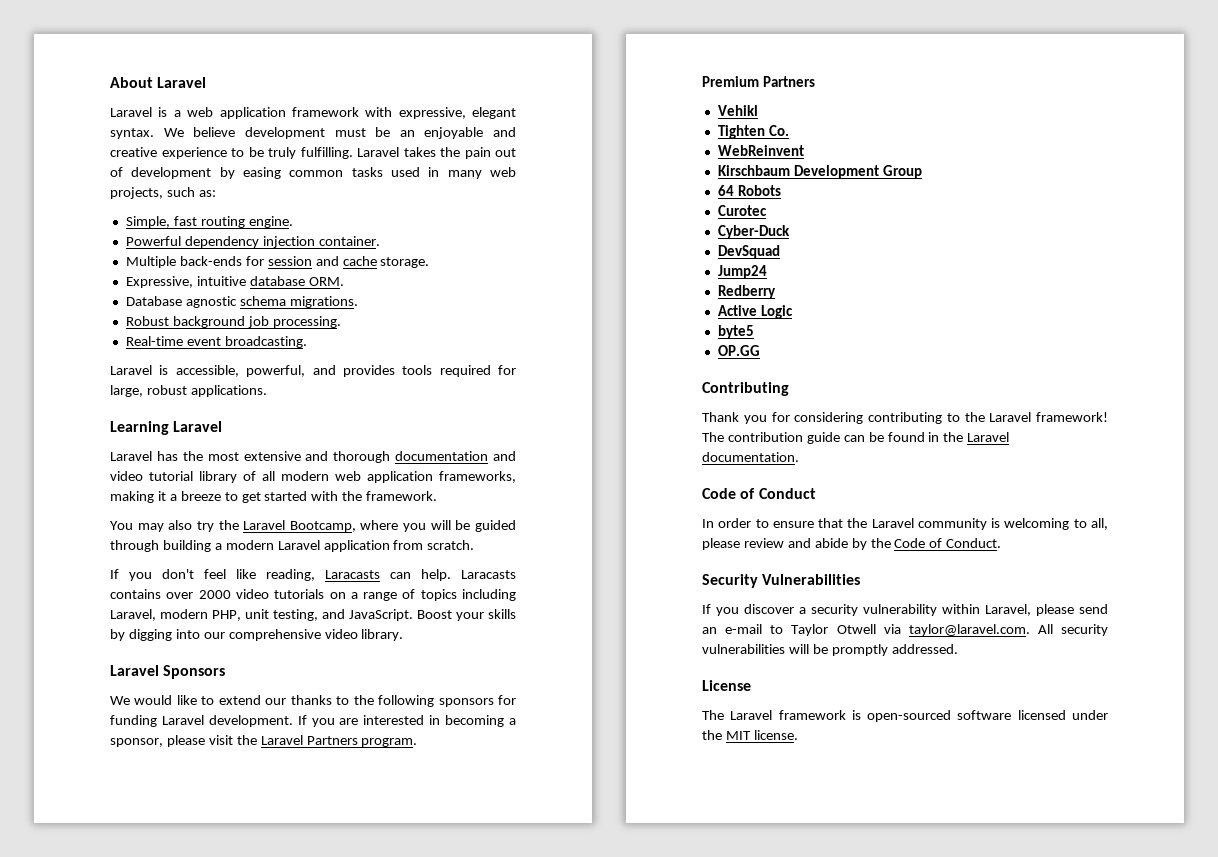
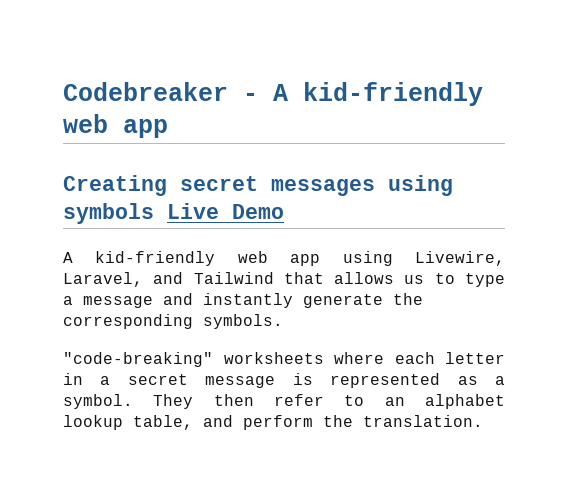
- About Laravel
- Laravel is a web application framework with expressive, elegant syntax. We believe development must be an enjoyable and creative experience to be truly fulfilling. Laravel takes the pain out of development by easing common tasks used in many web projects, such as:
- Simple, fast routing engine.
- Powerful dependency injection container.
- Multiple back-ends for session and cache storage.
- Expressive, intuitive database ORM.
- Database agnostic schema migrations.
- Robust background job processing.
- Real-time event broadcasting.
- Laravel is accessible, powerful, and provides tools required for large, robust applications.
- Learning Laravel
- Laravel has the most extensive and thorough documentation and video tutorial library of all modern web application frameworks, making it a breeze to get started with the framework.
- You may also try the Laravel Bootcamp, where you will be guided through building a modern Laravel application from scratch.
- If you don't feel like reading, Laracasts can help. Laracasts contains over 2000 video tutorials on a range of topics including Laravel, modern PHP, unit testing, and JavaScript. Boost your skills by digging into our comprehensive video library.
- Laravel Sponsors
- We would like to extend our thanks to the following sponsors for funding Laravel development. If you are interested in becoming a sponsor, please visit the Laravel Partners program.
- Premium Partners
- Vehikl
- Tighten Co.
- WebReinvent
- Kirschbaum Development Group
- 64 Robots
- Curotec
- Cyber-Duck
- DevSquad
- Jump24
- Redberry
- Active Logic
- byte5
- OP.GG
- Contributing
- Thank you for considering contributing to the Laravel framework! The contribution guide can be found in the Laravel documentation.
- Code of Conduct
- In order to ensure that the Laravel community is welcoming to all, please review and abide by the Code of Conduct.
- Security Vulnerabilities
- If you discover a security vulnerability within Laravel, please send an e-mail to Taylor Otwell via taylor@laravel.com. All security vulnerabilities will be promptly addressed.
- License
- The Laravel framework is open-sourced software licensed under the MIT license.
+ Codebreaker - A kid-friendly web app
+ Creating secret messages using symbols Live Demo
+ A kid-friendly web app using Livewire, Laravel, and Tailwind that allows us to type a message and instantly generate the corresponding symbols.
+ "code-breaking" worksheets where each letter in a secret message is represented as a symbol. They then refer to an alphabet lookup table, and perform the translation.

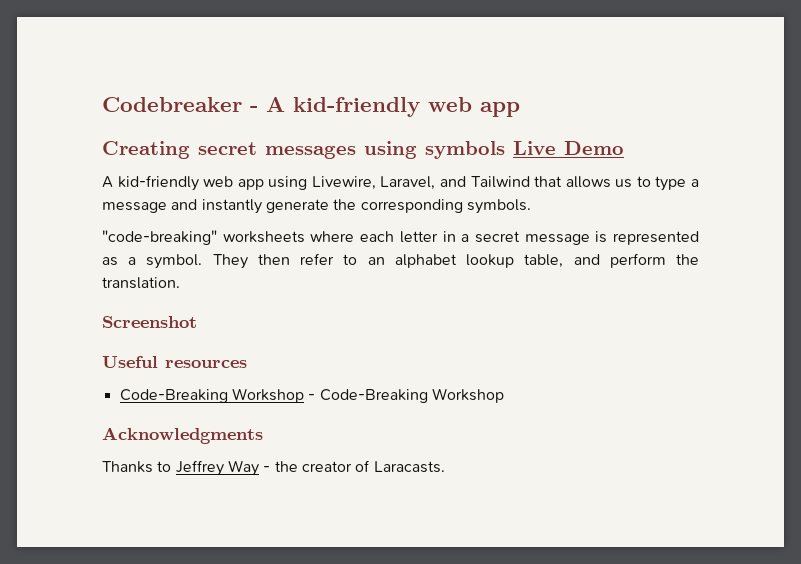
+ Screenshot
+ Useful resources
+ Code-Breaking Workshop - Code-Breaking Workshop
+ Acknowledgments
+ Thanks to Jeffrey Way - the creator of Laracasts.

